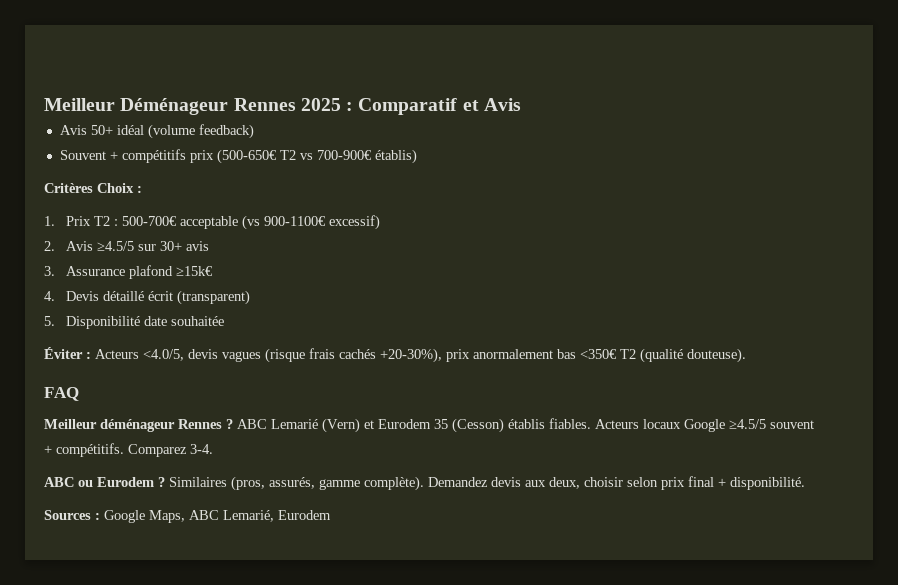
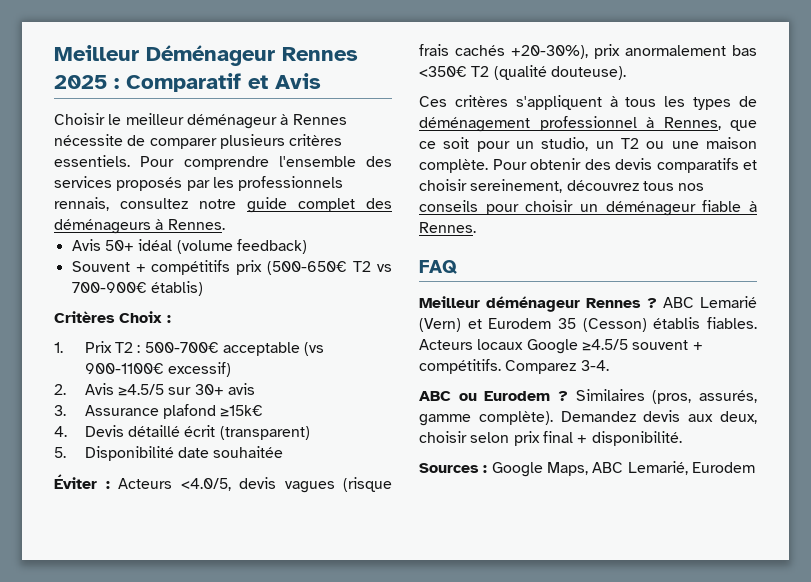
+ Choisir le meilleur déménageur à Rennes nécessite de comparer plusieurs critères essentiels. Pour comprendre l'ensemble des services proposés par les professionnels rennais, consultez notre guide complet des déménageurs à Rennes.
+ Ces critères s'appliquent à tous les types de déménagement professionnel à Rennes, que ce soit pour un studio, un T2 ou une maison complète. Pour obtenir des devis comparatifs et choisir sereinement, découvrez tous nos conseils pour choisir un déménageur fiable à Rennes.

